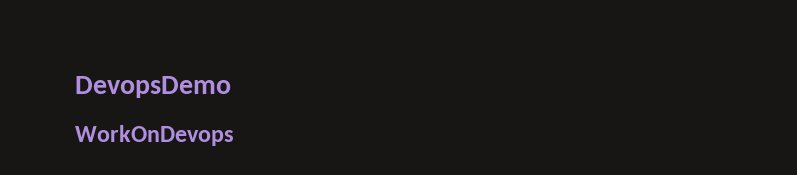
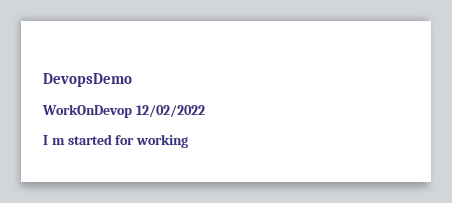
- WorkOnDevops
+ WorkOnDevop 12/02/2022
+ I m started for working

